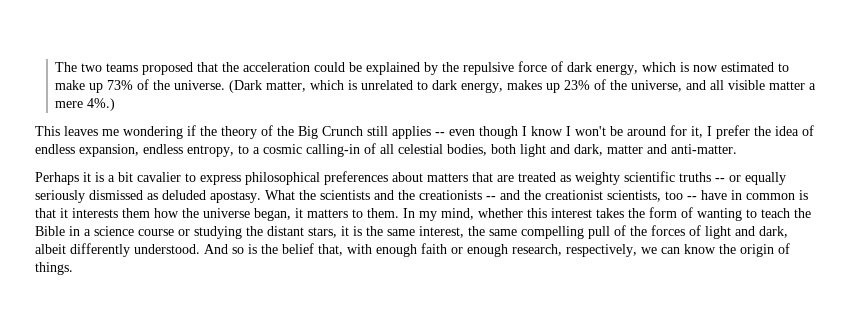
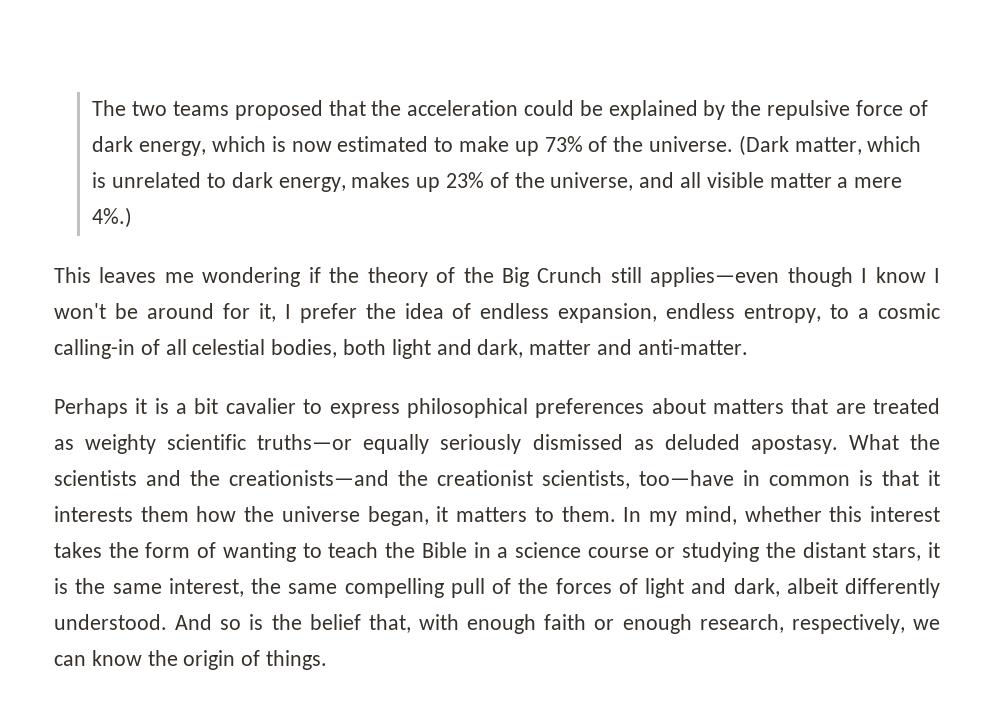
- This leaves me wondering if the theory of the Big Crunch still applies -- even though I know I won't be around for it, I prefer the idea of endless expansion, endless entropy, to a cosmic calling-in of all celestial bodies, both light and dark, matter and anti-matter.
+ This leaves me wondering if the theory of the Big Crunch still applies—even though I know I won't be around for it, I prefer the idea of endless expansion, endless entropy, to a cosmic calling-in of all celestial bodies, both light and dark, matter and anti-matter.
- Perhaps it is a bit cavalier to express philosophical preferences about matters that are treated as weighty scientific truths -- or equally seriously dismissed as deluded apostasy.
+ Perhaps it is a bit cavalier to express philosophical preferences about matters that are treated as weighty scientific truths—or equally seriously dismissed as deluded apostasy.
- What the scientists and the creationists -- and the creationist scientists, too -- have in common is that it interests them how the universe began, it matters to them.
+ What the scientists and the creationists—and the creationist scientists, too—have in common is that it interests them how the universe began, it matters to them.

